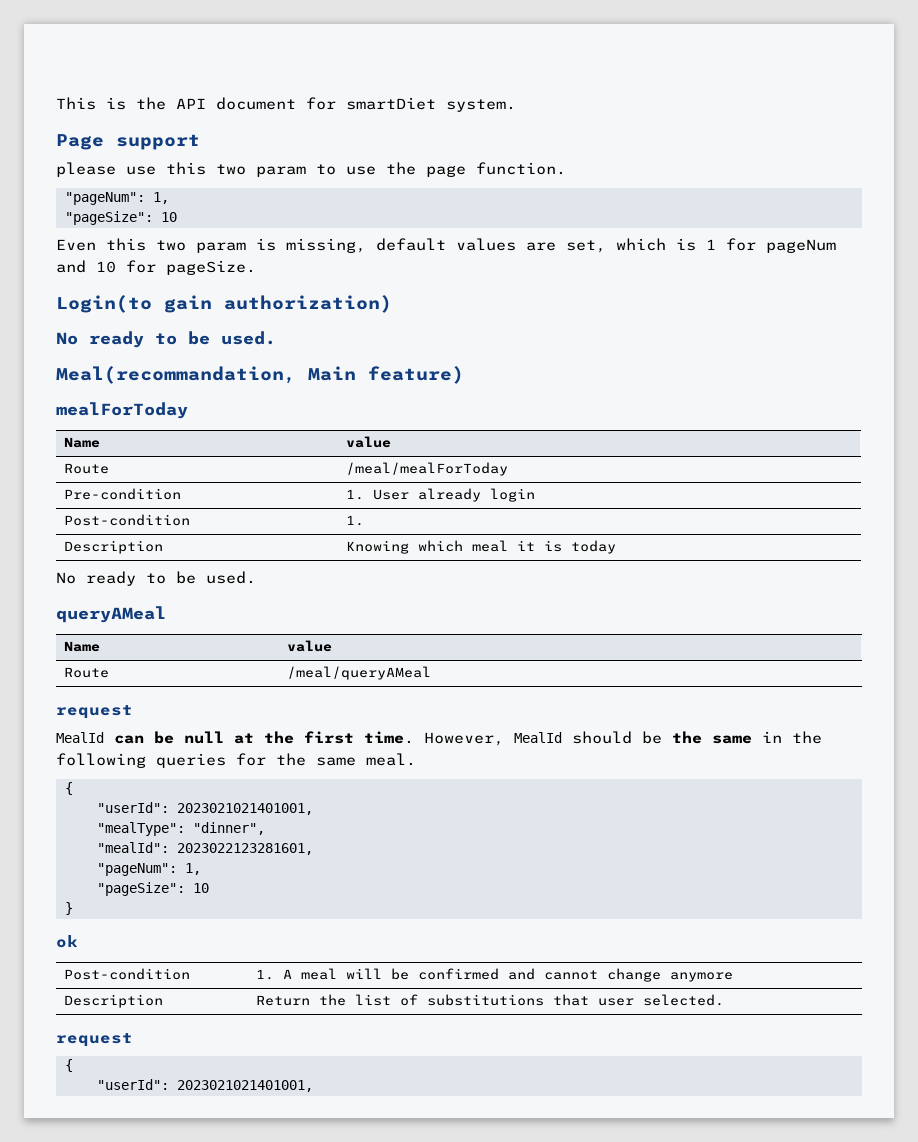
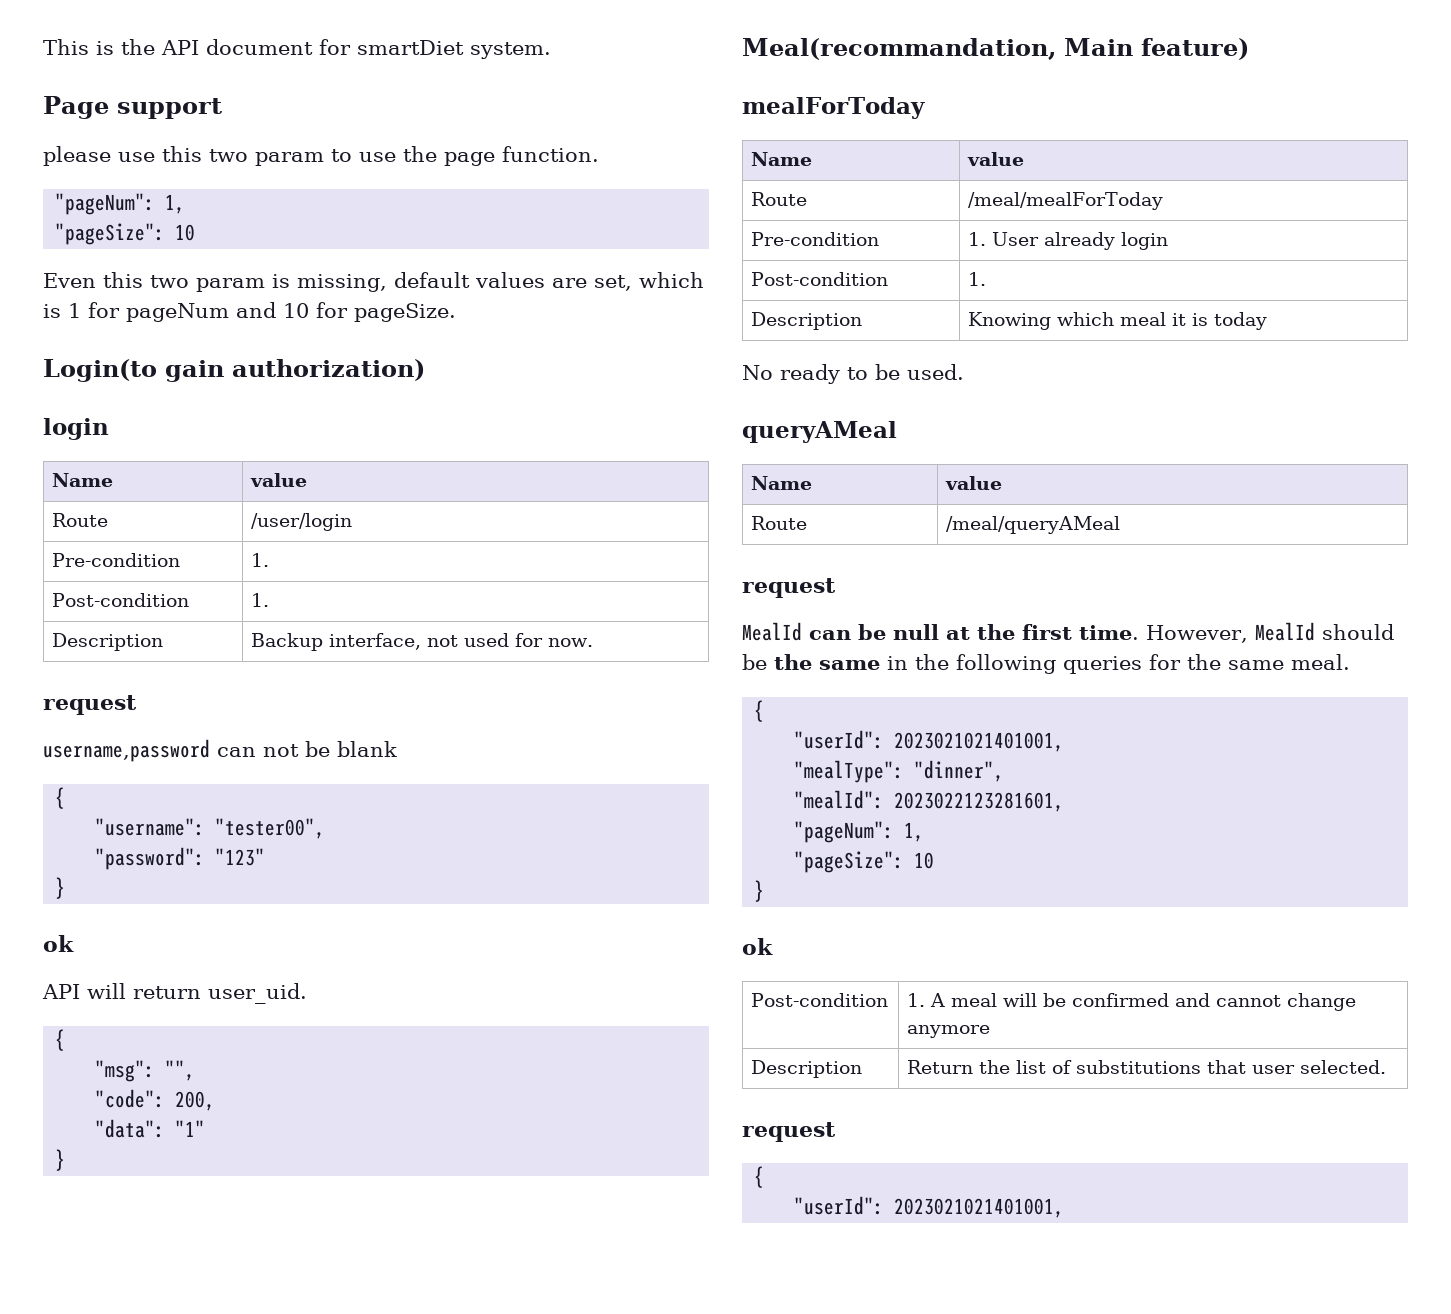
  Login(to gain authorization)
- No ready to be used.
+ login
+ Name | value
+ Route | /user/login
+ Pre-condition | 1.
+ Post-condition | 1.
+ Description | Backup interface, not used for now.
+ request
+ username,password can not be blank
+ {
+ "username": "tester00",
+ "password": "123"
+ }
+ ok
+ API will return user_uid.
+ {
+ "msg": "",
+ "code": 200,
+ "data": "1"
+ }

